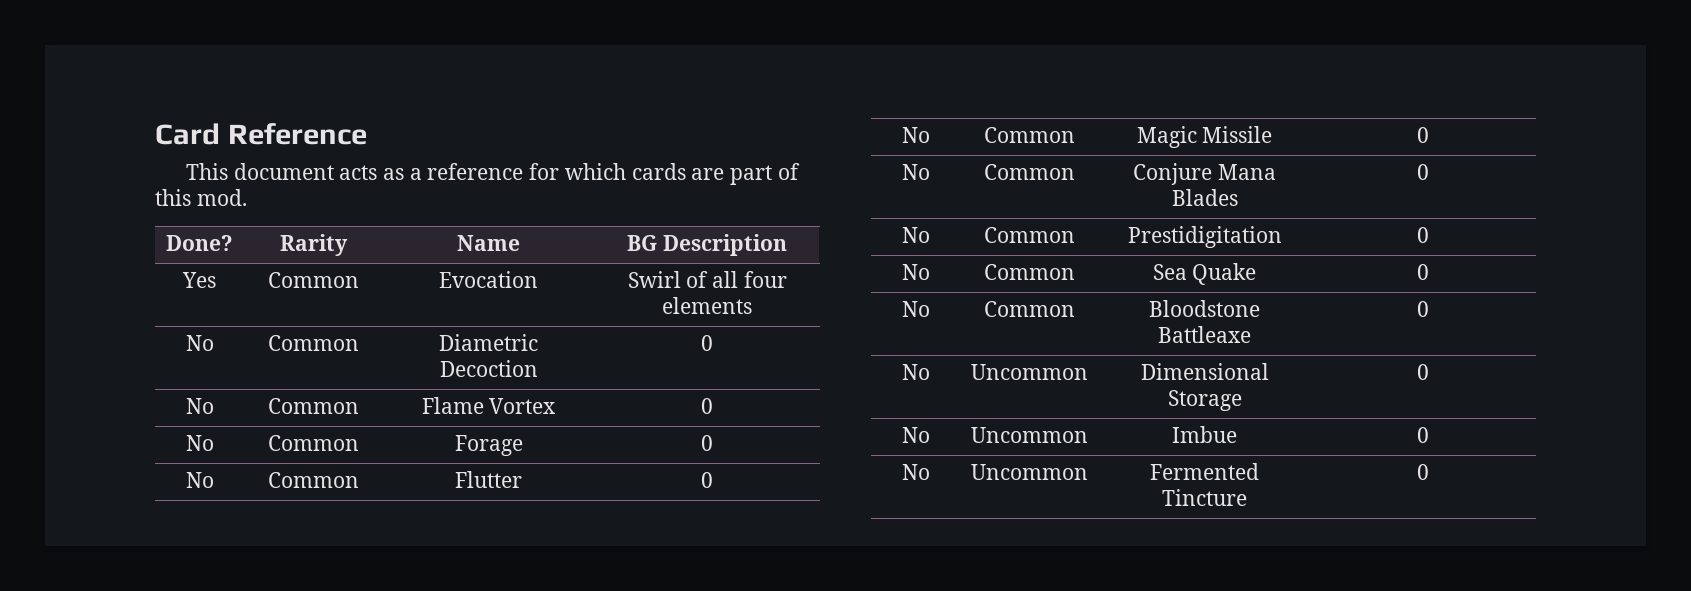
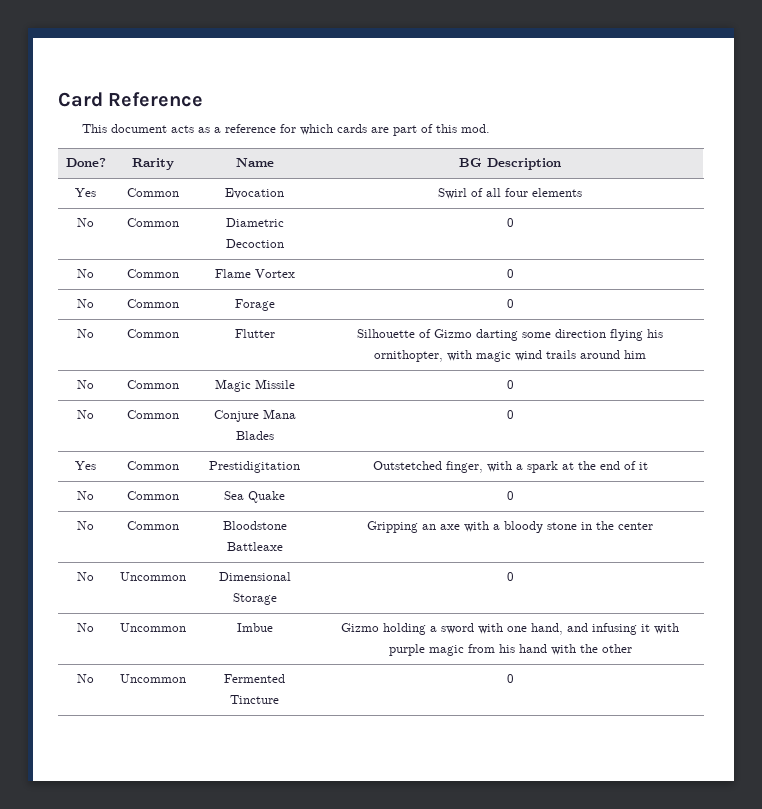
- No | Common | Flutter | 0
+ No | Common | Flutter | Silhouette of Gizmo darting some direction flying his ornithopter, with magic wind trails around him
- No | Common | Prestidigitation | 0
+ Yes | Common | Prestidigitation | Outstetched finger, with a spark at the end of it
- No | Common | Bloodstone Battleaxe | 0
+ No | Common | Bloodstone Battleaxe | Gripping an axe with a bloody stone in the center
- No | Uncommon | Imbue | 0
+ No | Uncommon | Imbue | Gizmo holding a sword with one hand, and infusing it with purple magic from his hand with the other

